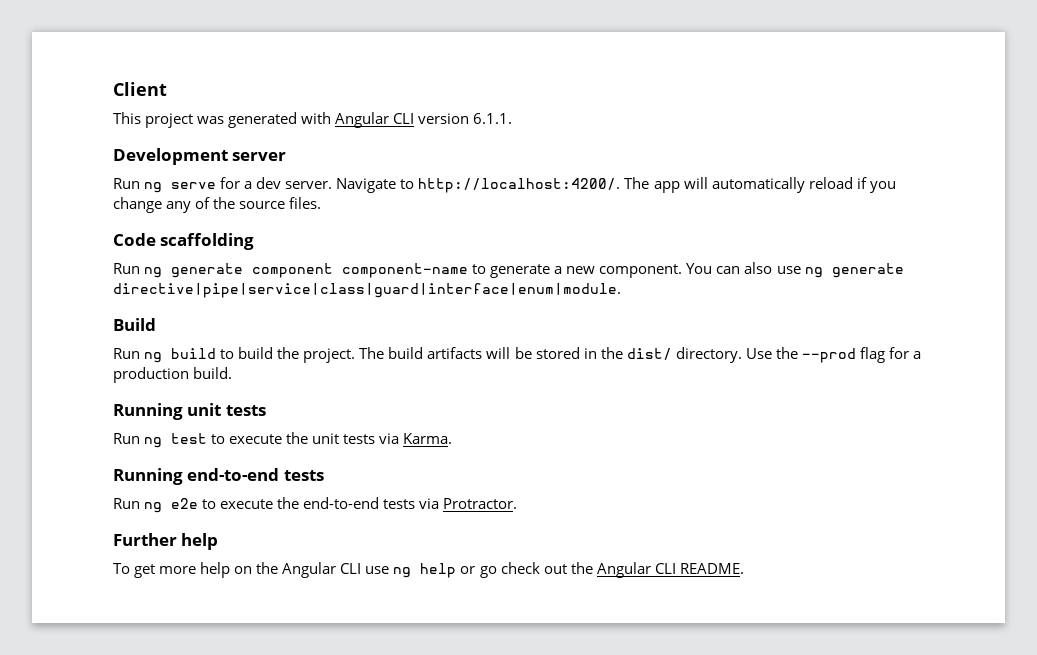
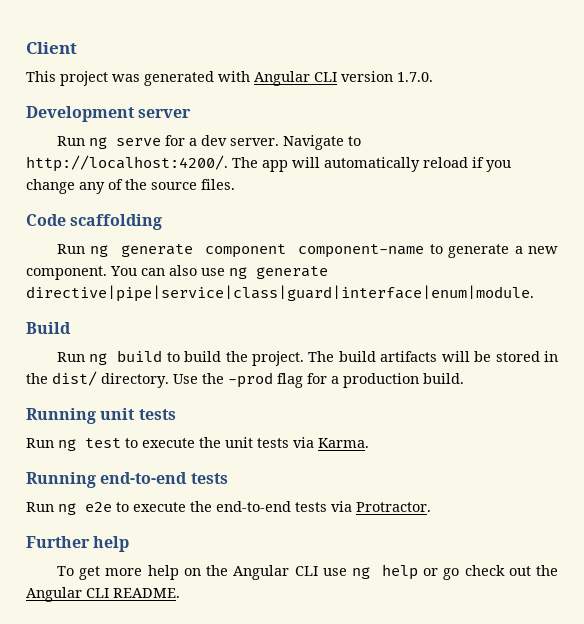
- This project was generated with Angular CLI version 6.1.1.
+ This project was generated with Angular CLI version 1.7.0.
- Use the --prod flag for a production build.
+ Use the -prod flag for a production build.

